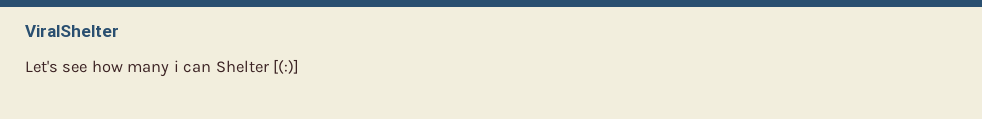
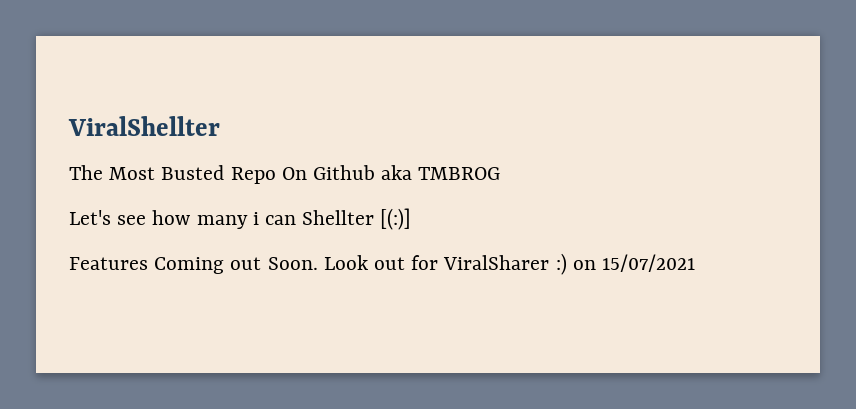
- ViralShelter
+ ViralShellter
+ The Most Busted Repo On Github aka TMBROG
- Let's see how many i can Shelter [(:)]
+ Let's see how many i can Shellter [(:)]
+ Features Coming out Soon. Look out for ViralSharer :) on 15/07/2021

